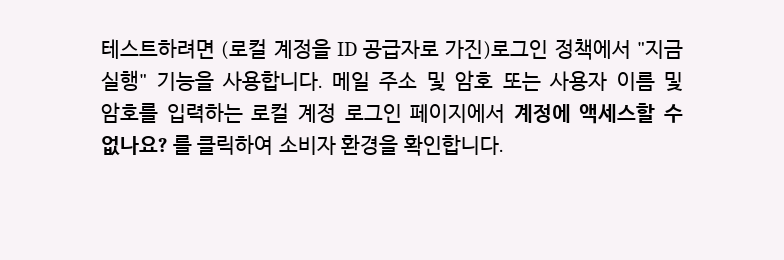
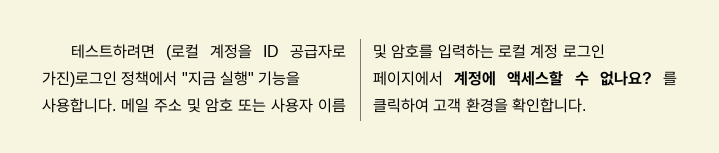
- 를 클릭하여 소비자 환경을 확인합니다.
+ 를 클릭하여 고객 환경을 확인합니다.

